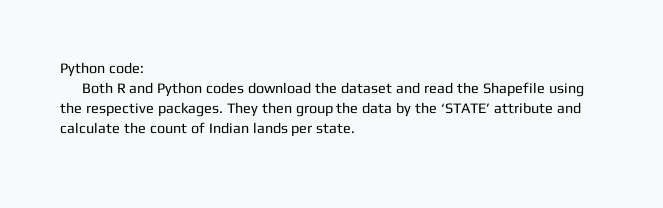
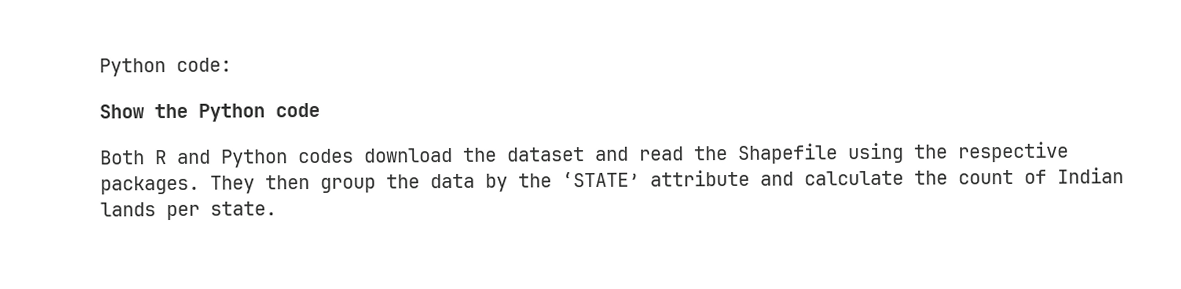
+ Show the Python code

